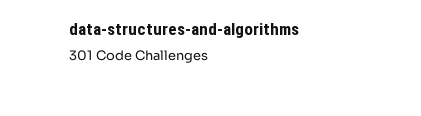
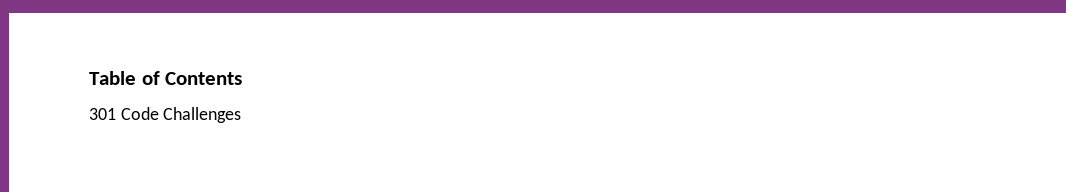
- data-structures-and-algorithms
+ Table of Contents

